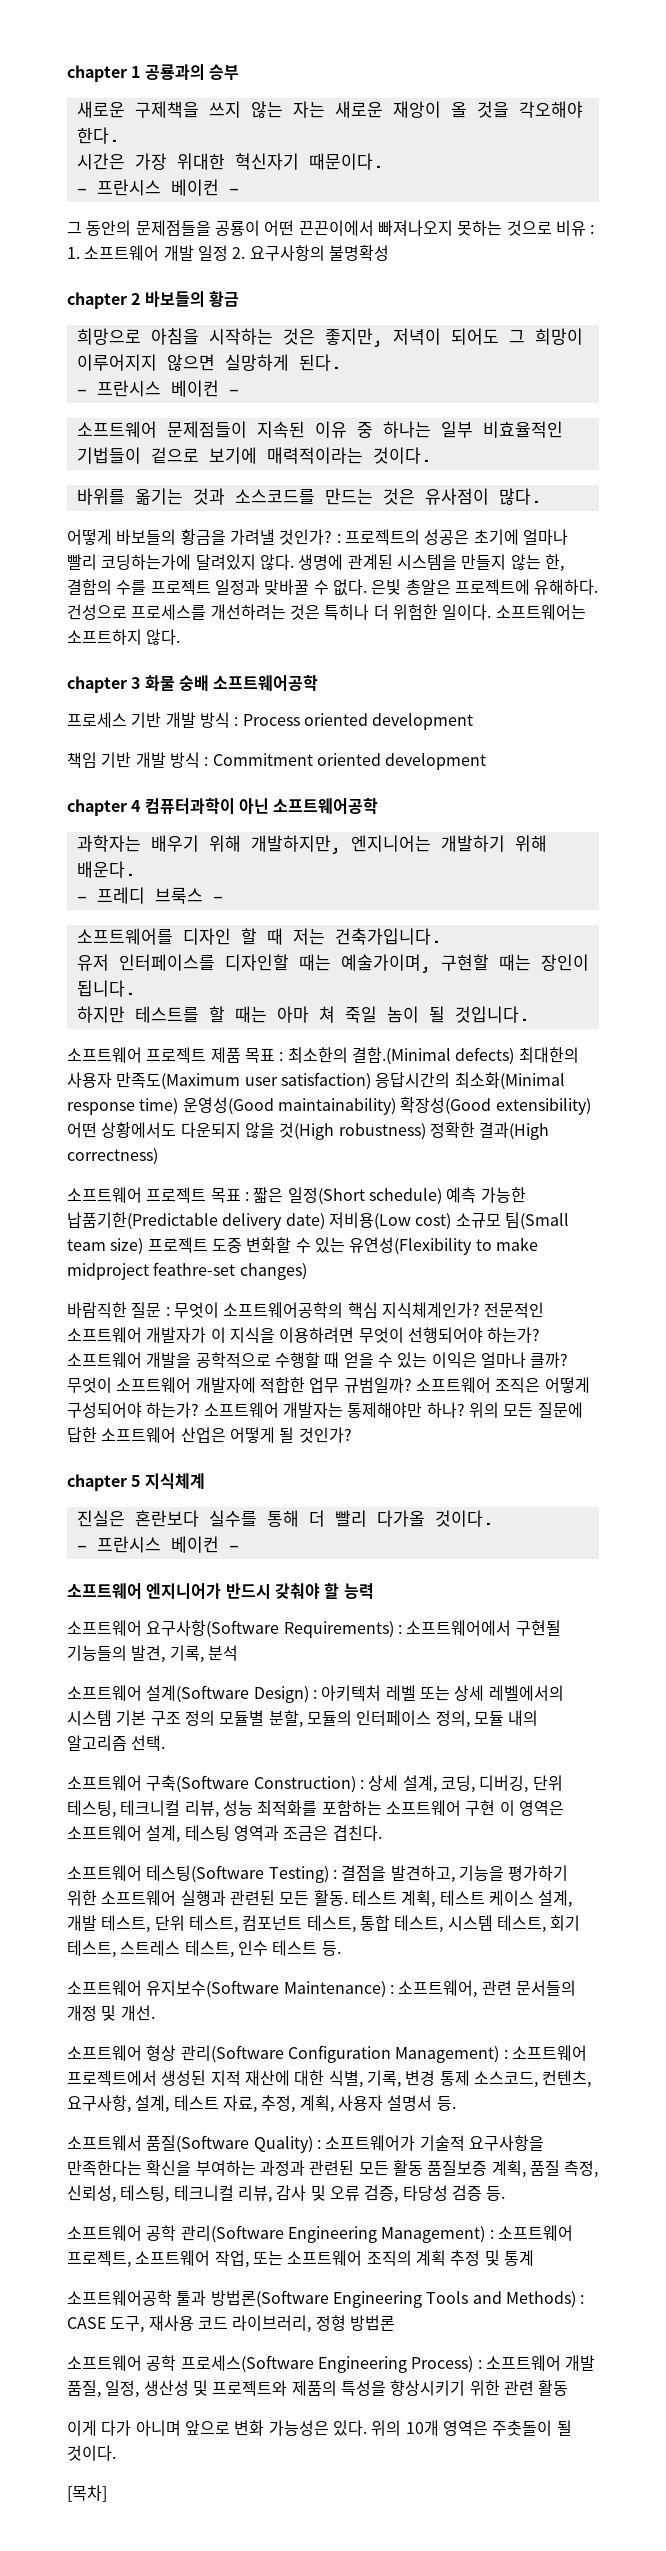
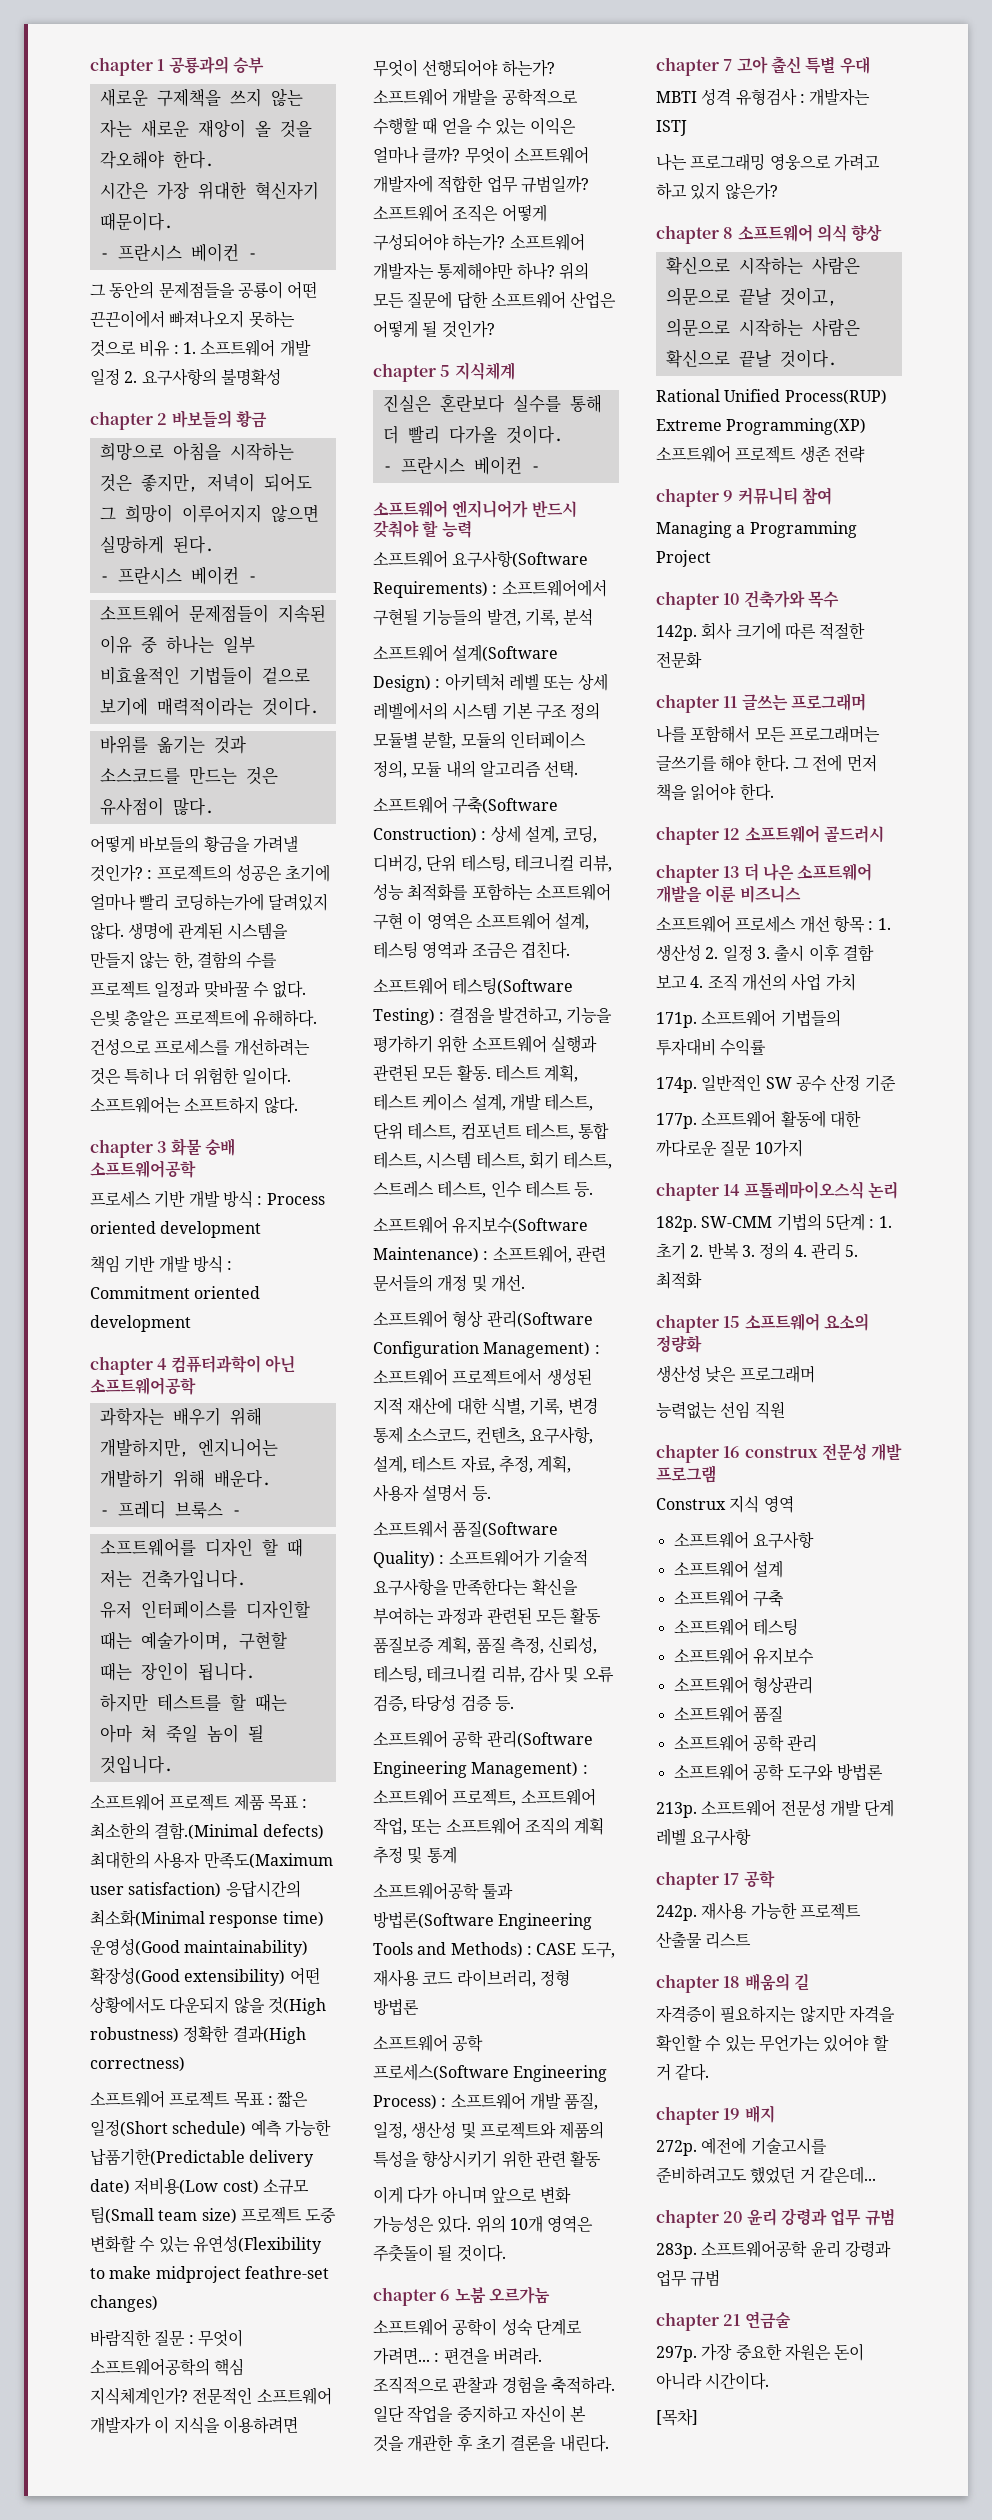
+ chapter 6 노붐 오르가눔
+ 소프트웨어 공학이 성숙 단계로 가려면... : 편견을 버려라. 조직적으로 관찰과 경험을 축적하라. 일단 작업을 중지하고 자신이 본 것을 개관한 후 초기 결론을 내린다.
+ chapter 7 고아 출신 특별 우대
+ MBTI 성격 유형검사 : 개발자는 ISTJ
+ 나는 프로그래밍 영웅으로 가려고 하고 있지 않은가?
+ chapter 8 소프트웨어 의식 향상
+ 확신으로 시작하는 사람은 의문으로 끝날 것이고, 의문으로 시작하는 사람은 확신으로 끝날 것이다.
+ Rational Unified Process(RUP) Extreme Programming(XP) 소프트웨어 프로젝트 생존 전략
+ chapter 9 커뮤니티 참여
+ Managing a Programming Project
+ chapter 10 건축가와 목수
+ 142p. 회사 크기에 따른 적절한 전문화
+ chapter 11 글쓰는 프로그래머
+ 나를 포함해서 모든 프로그래머는 글쓰기를 해야 한다. 그 전에 먼저 책을 읽어야 한다.
+ chapter 12 소프트웨어 골드러시
+ chapter 13 더 나은 소프트웨어 개발을 이룬 비즈니스
+ 소프트웨어 프로세스 개선 항목 : 1. 생산성 2. 일정 3. 출시 이후 결함 보고 4. 조직 개선의 사업 가치
+ 171p. 소프트웨어 기법들의 투자대비 수익률
+ 174p. 일반적인 SW 공수 산정 기준
+ 177p. 소프트웨어 활동에 대한 까다로운 질문 10가지
+ chapter 14 프톨레마이오스식 논리
+ 182p. SW-CMM 기법의 5단계 : 1. 초기 2. 반복 3. 정의 4. 관리 5. 최적화
+ chapter 15 소프트웨어 요소의 정량화
+ 생산성 낮은 프로그래머
+ 능력없는 선임 직원
+ chapter 16 construx 전문성 개발 프로그램
+ Construx 지식 영역
+ 소프트웨어 요구사항
+ 소프트웨어 설계
+ 소프트웨어 구축
+ 소프트웨어 테스팅
+ 소프트웨어 유지보수
+ 소프트웨어 형상관리
+ 소프트웨어 품질
+ 소프트웨어 공학 관리
+ 소프트웨어 공학 도구와 방법론
+ 213p. 소프트웨어 전문성 개발 단계 레벨 요구사항
+ chapter 17 공학
+ 242p. 재사용 가능한 프로젝트 산출물 리스트
+ chapter 18 배움의 길
+ 자격증이 필요하지는 않지만 자격을 확인할 수 있는 무언가는 있어야 할 거 같다.
+ chapter 19 배지
+ 272p. 예전에 기술고시를 준비하려고도 했었던 거 같은데...
+ chapter 20 윤리 강령과 업무 규범
+ 283p. 소프트웨어공학 윤리 강령과 업무 규범
+ chapter 21 연금술
+ 297p. 가장 중요한 자원은 돈이 아니라 시간이다.

